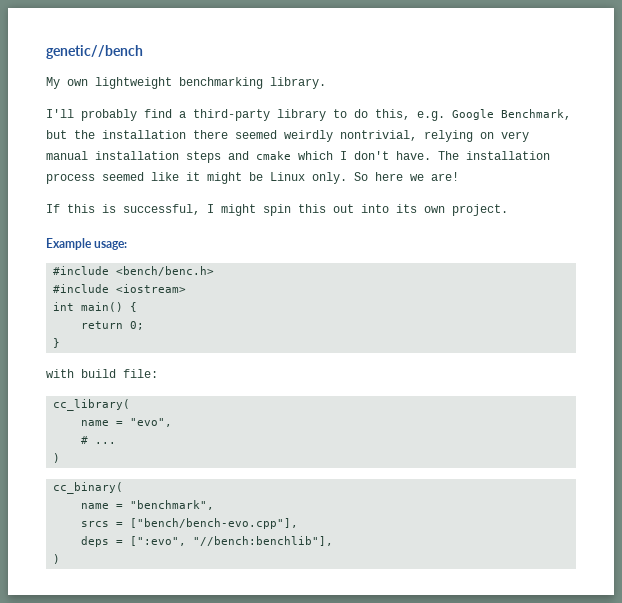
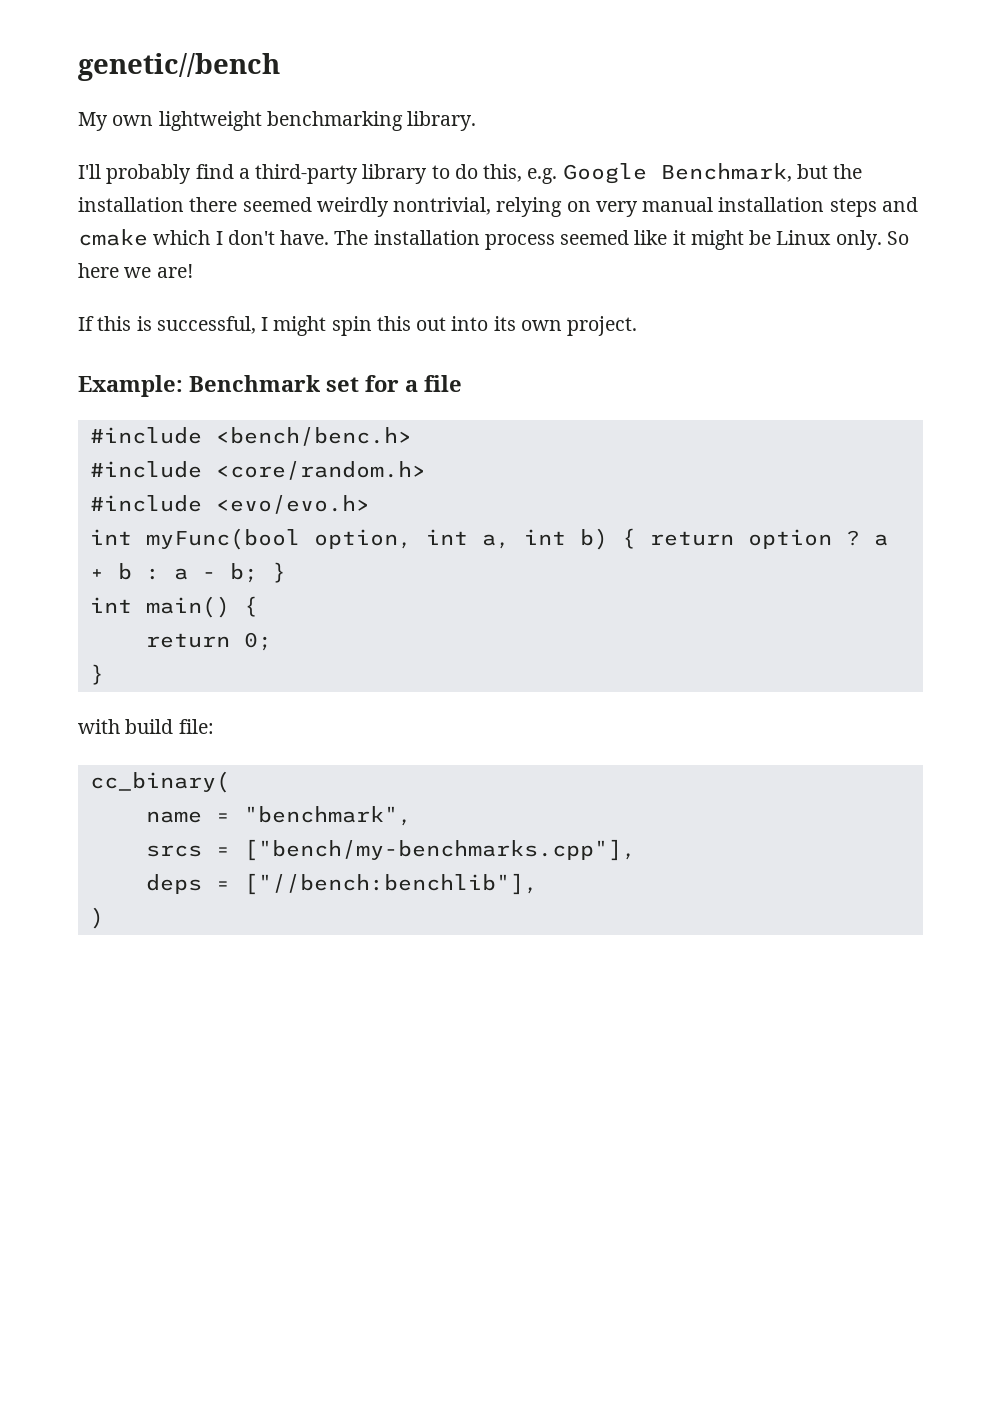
- Example usage:
+ Example: Benchmark set for a file
  #include <bench/benc.h>
- #include <iostream>
+ #include <core/random.h>
+ #include <evo/evo.h>
+ int myFunc(bool option, int a, int b) { return option ? a + b : a - b; }
- cc_library(
- name = "evo",
- # ...
- )
- srcs = ["bench/bench-evo.cpp"],
+ srcs = ["bench/my-benchmarks.cpp"],
- deps = [":evo", "//bench:benchlib"],
+ deps = ["//bench:benchlib"],

